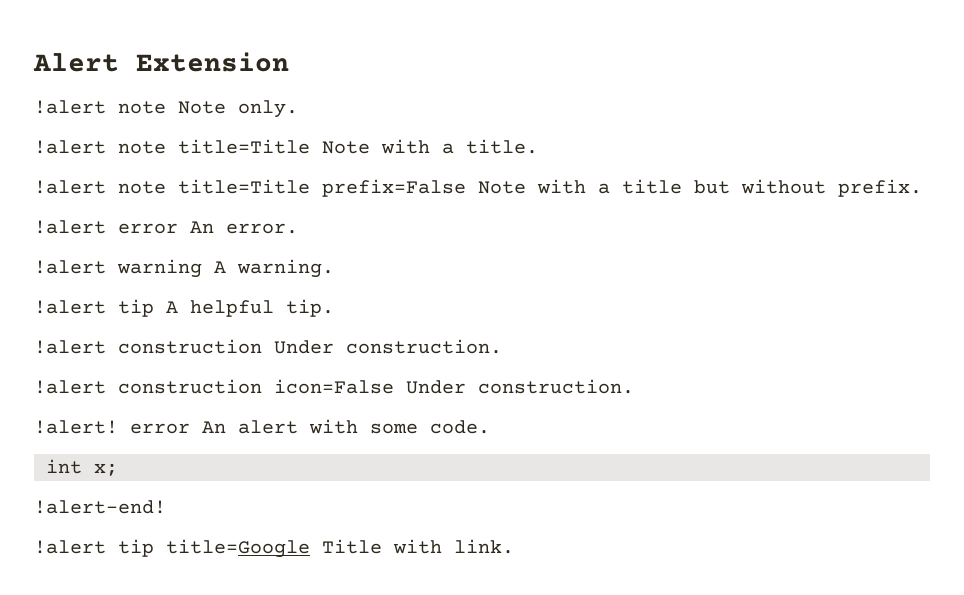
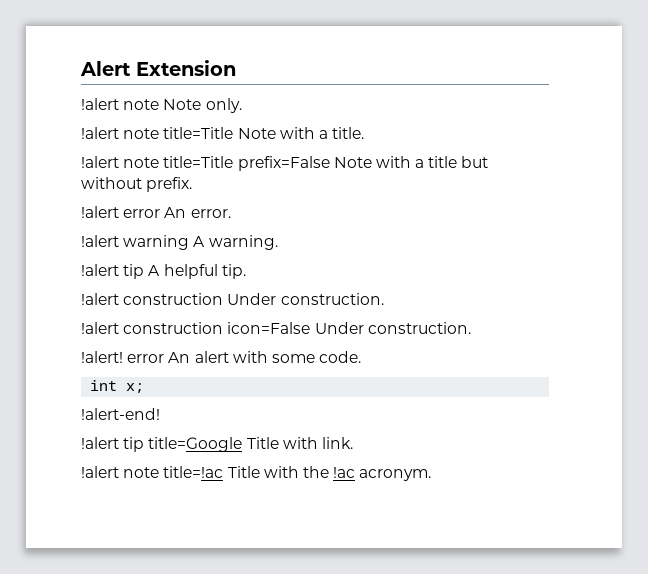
+ !alert note title=!ac Title with the !ac acronym.

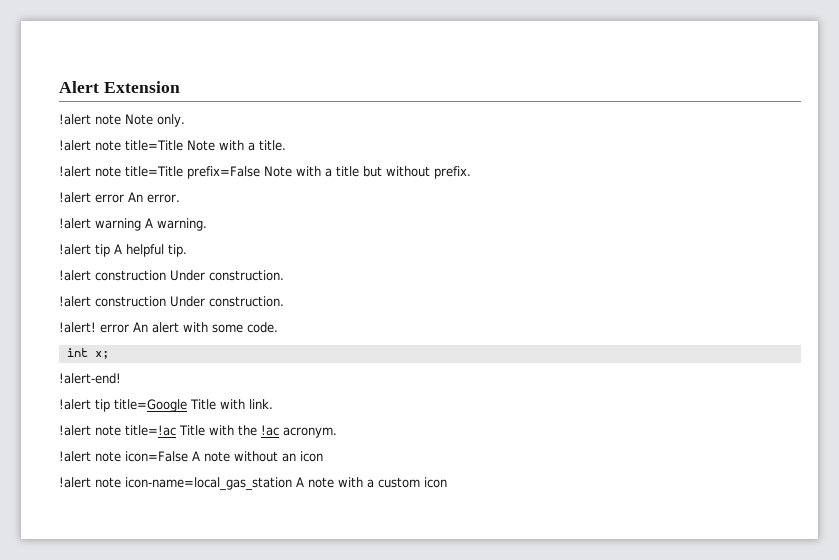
  !alert tip A helpful tip.
  !alert construction Under construction.
- !alert construction icon=False Under construction.
+ !alert construction Under construction.
+ !alert note icon=False A note without an icon
+ !alert note icon-name=local_gas_station A note with a custom icon

